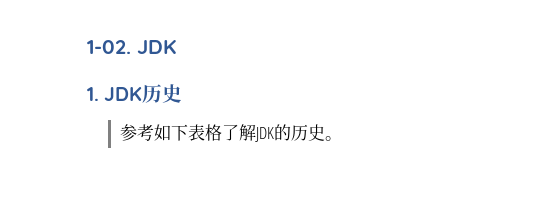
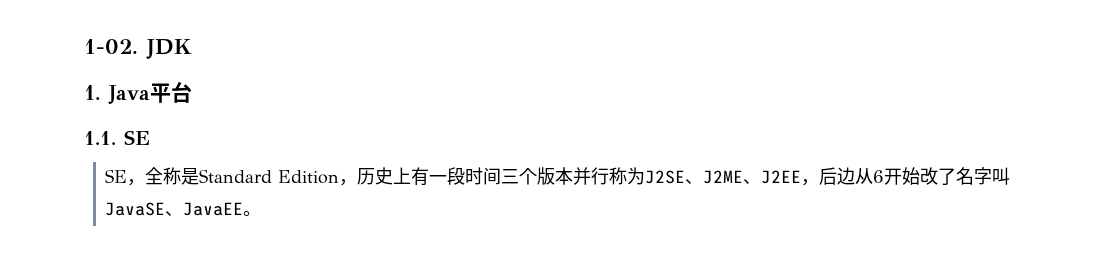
- 1. JDK历史
- 参考如下表格了解JDK的历史。
+ 1. Java平台
+ 1.1. SE
+ SE，全称是Standard Edition，历史上有一段时间三个版本并行称为J2SE、J2ME、J2EE，后边从6开始改了名字叫JavaSE、JavaEE。

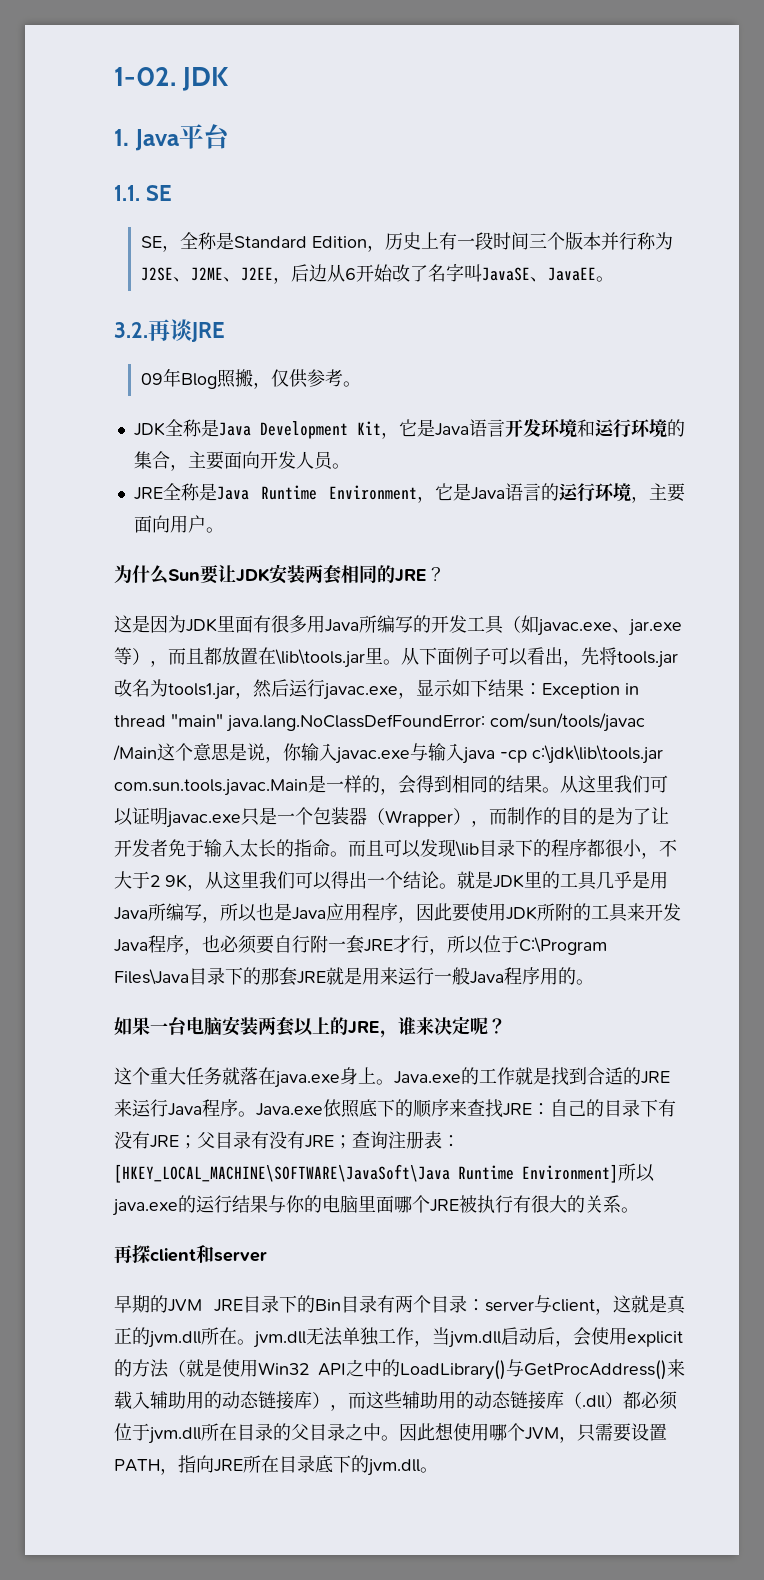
+ 3.2.再谈JRE
+ 09年Blog照搬，仅供参考。
+ JDK全称是Java Development Kit，它是Java语言开发环境和运行环境的集合，主要面向开发人员。
+ JRE全称是Java Runtime Environment，它是Java语言的运行环境，主要面向用户。
+ 为什么Sun要让JDK安装两套相同的JRE？
+ 这是因为JDK里面有很多用Java所编写的开发工具（如javac.exe、jar.exe等），而且都放置在\lib\tools.jar里。从下面例子可以看出，先将tools.jar改名为tools1.jar，然后运行javac.exe，显示如下结果：Exception in thread "main" java.lang.NoClassDefFoundError: com/sun/tools/javac /Main这个意思是说，你输入javac.exe与输入java -cp c:\jdk\lib\tools.jar com.sun.tools.javac.Main是一样的，会得到相同的结果。从这里我们可以证明javac.exe只是一个包装器（Wrapper），而制作的目的是为了让开发者免于输入太长的指命。而且可以发现\lib目录下的程序都很小，不大于2 9K，从这里我们可以得出一个结论。就是JDK里的工具几乎是用Java所编写，所以也是Java应用程序，因此要使用JDK所附的工具来开发Java程序，也必须要自行附一套JRE才行，所以位于C:\Program Files\Java目录下的那套JRE就是用来运行一般Java程序用的。
+ 如果一台电脑安装两套以上的JRE，谁来决定呢？
+ 这个重大任务就落在java.exe身上。Java.exe的工作就是找到合适的JRE来运行Java程序。Java.exe依照底下的顺序来查找JRE：自己的目录下有没有JRE；父目录有没有JRE；查询注册表：[HKEY_LOCAL_MACHINE\SOFTWARE\JavaSoft\Java Runtime Environment]所以java.exe的运行结果与你的电脑里面哪个JRE被执行有很大的关系。
+ 再探client和server
+ 早期的JVM JRE目录下的Bin目录有两个目录：server与client，这就是真正的jvm.dll所在。jvm.dll无法单独工作，当jvm.dll启动后，会使用explicit的方法（就是使用Win32 API之中的LoadLibrary()与GetProcAddress()来载入辅助用的动态链接库），而这些辅助用的动态链接库（.dll）都必须位于jvm.dll所在目录的父目录之中。因此想使用哪个JVM，只需要设置PATH，指向JRE所在目录底下的jvm.dll。

